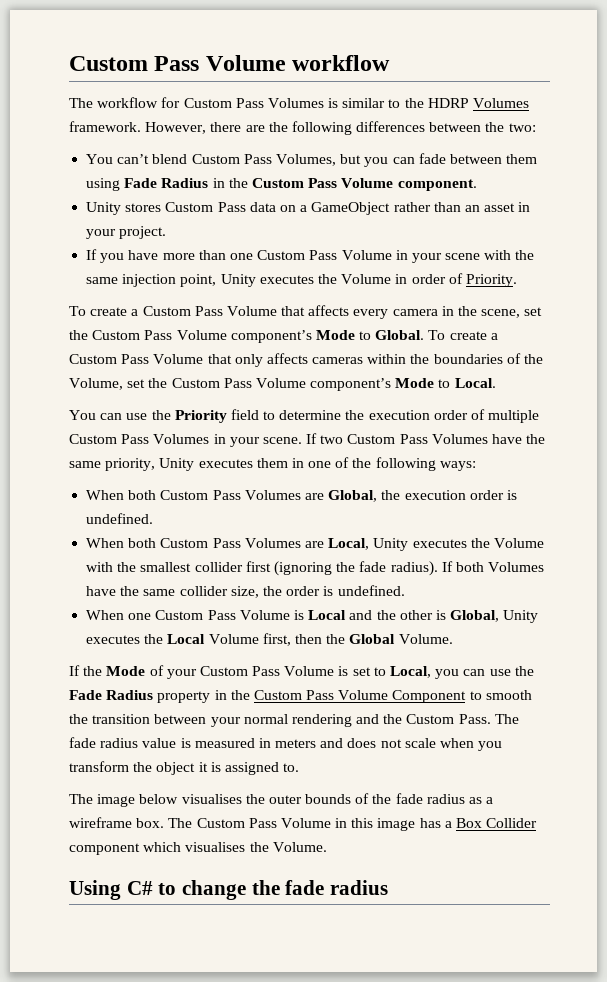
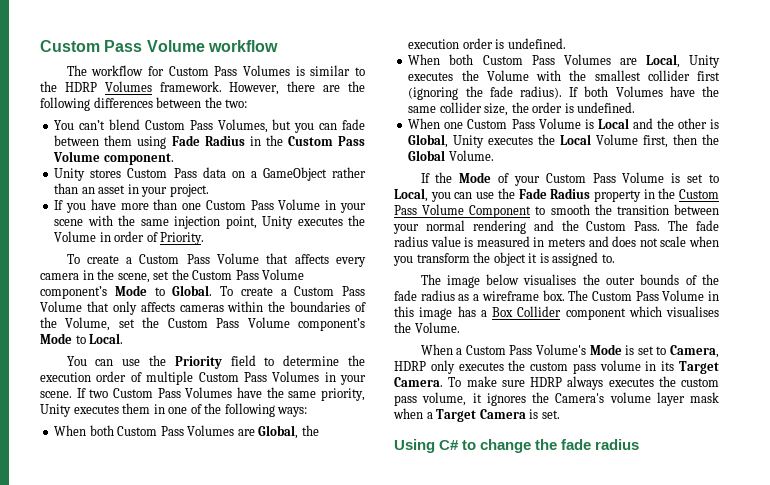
+ When a Custom Pass Volume's Mode is set to Camera, HDRP only executes the custom pass volume in its Target Camera. To make sure HDRP always executes the custom pass volume, it ignores the Camera's volume layer mask when a Target Camera is set.

